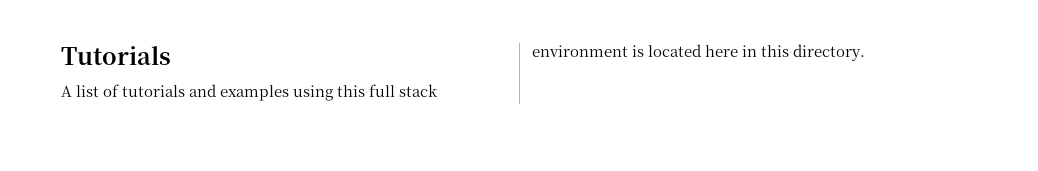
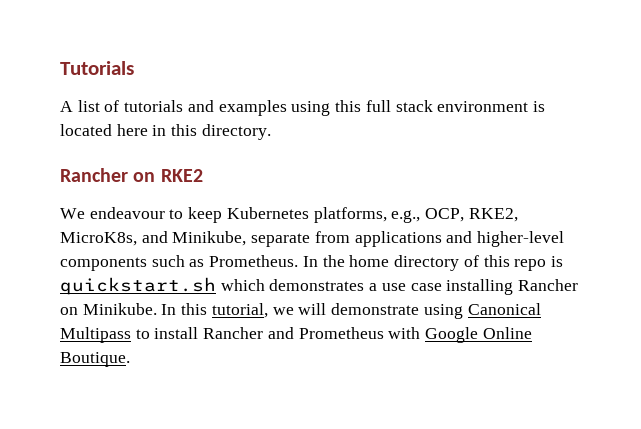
+ Rancher on RKE2
+ We endeavour to keep Kubernetes platforms, e.g., OCP, RKE2, MicroK8s, and Minikube, separate from applications and higher-level components such as Prometheus. In the home directory of this repo is quickstart.sh which demonstrates a use case installing Rancher on Minikube. In this tutorial, we will demonstrate using Canonical Multipass to install Rancher and Prometheus with Google Online Boutique.

